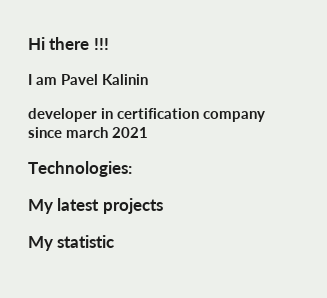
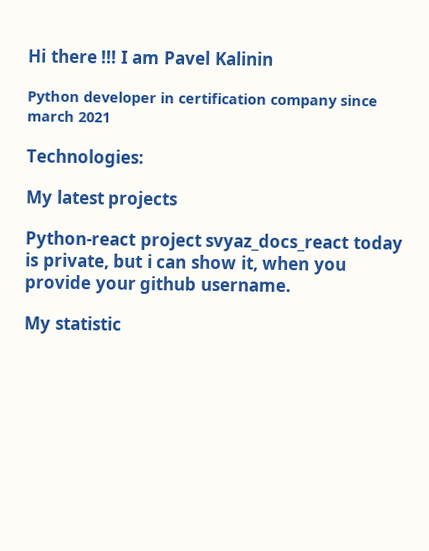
- Hi there !!!
- I am Pavel Kalinin
+ Hi there !!! I am Pavel Kalinin
- developer in certification company since march 2021
+ Python developer in certification company since march 2021
+ Python-react project svyaz_docs_react today is private, but i can show it, when you provide your github username.

